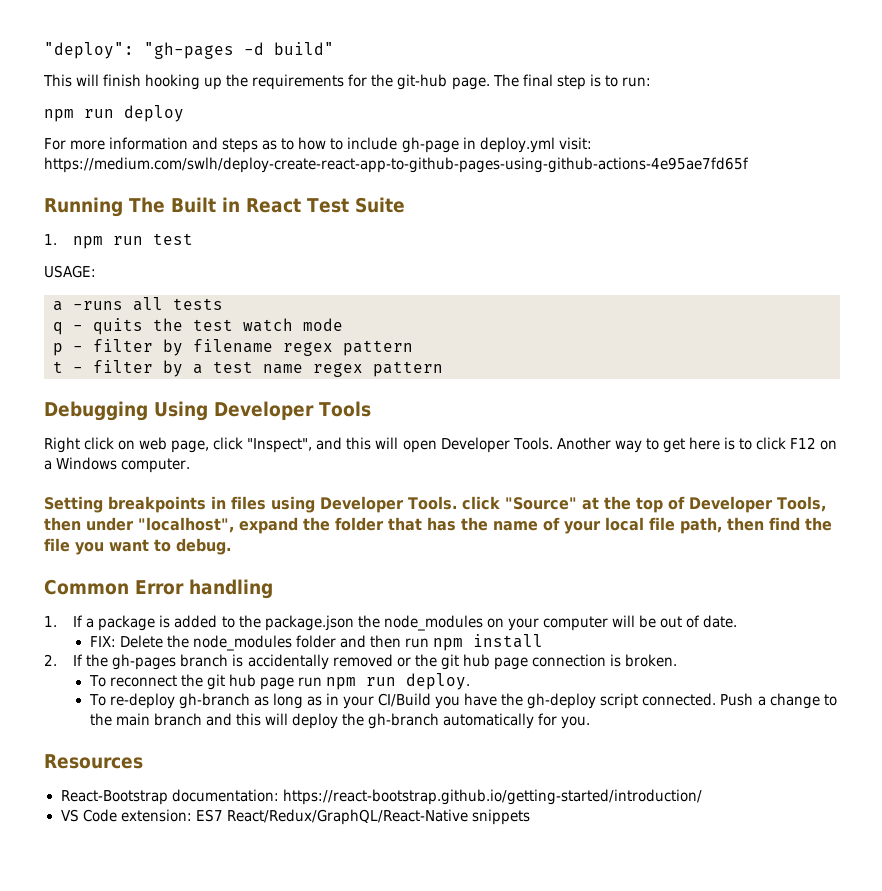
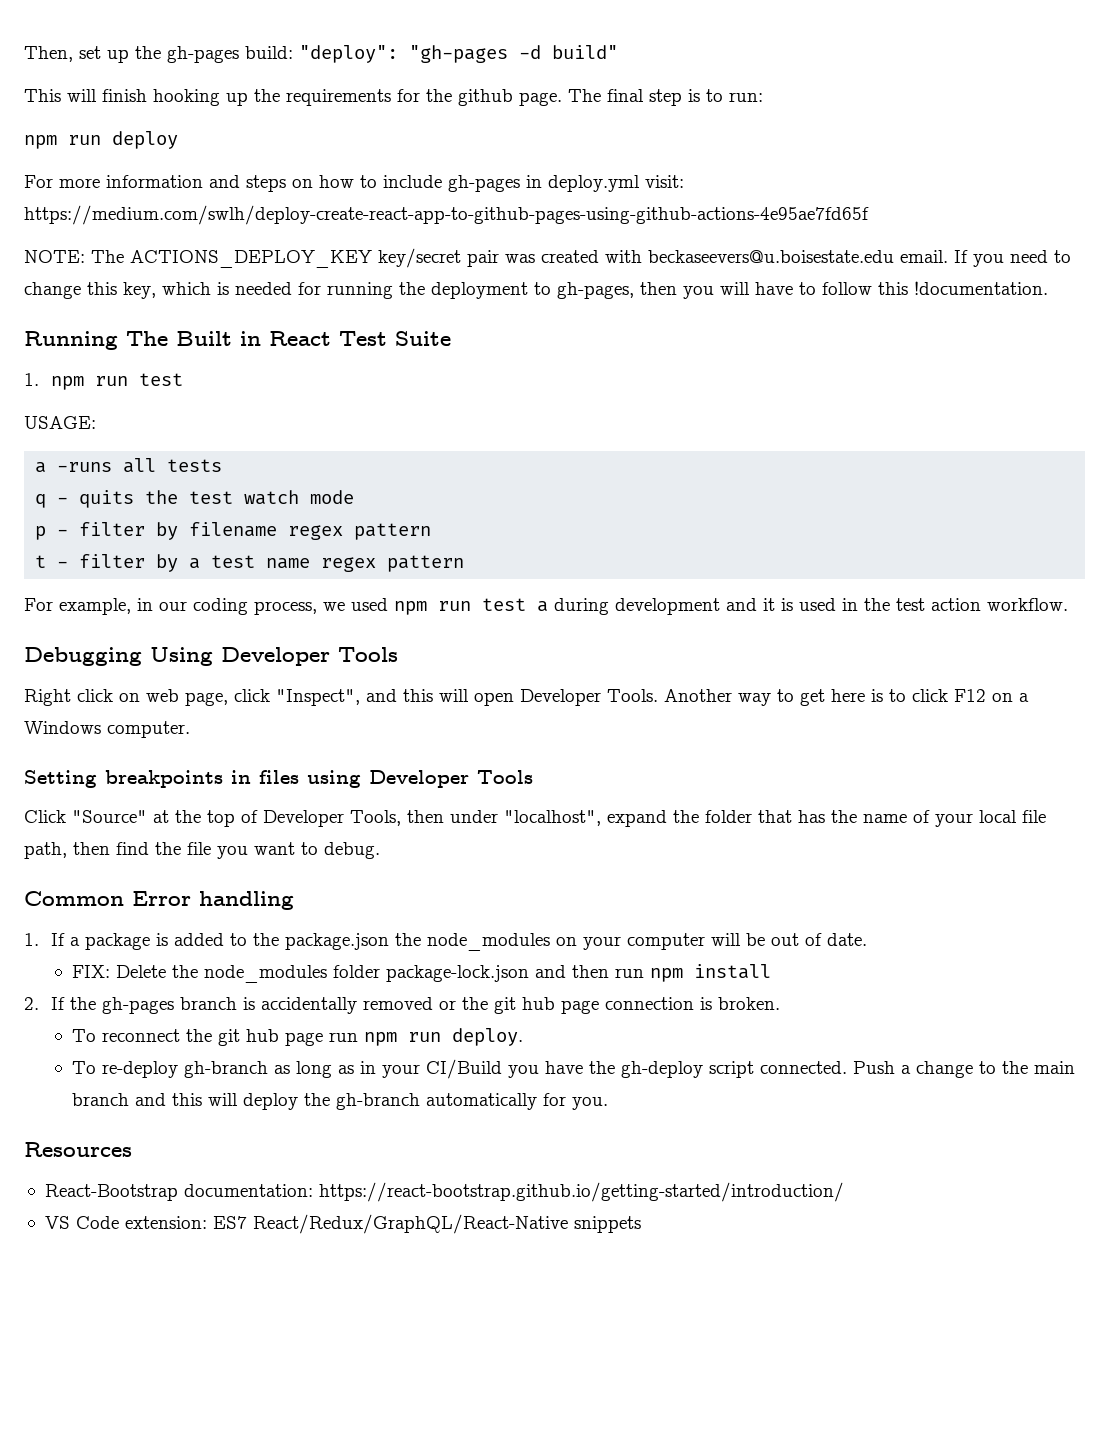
- "deploy": "gh-pages -d build"
+ Then, set up the gh-pages build: "deploy": "gh-pages -d build"
- This will finish hooking up the requirements for the git-hub page.
+ This will finish hooking up the requirements for the github page.
- For more information and steps as to how to include gh-page in deploy.yml visit: https://medium.com/swlh/deploy-create-react-app-to-github-pages-using-github-actions-4e95ae7fd65f
+ For more information and steps on how to include gh-pages in deploy.yml visit: https://medium.com/swlh/deploy-create-react-app-to-github-pages-using-github-actions-4e95ae7fd65f
+ NOTE: The ACTIONS_DEPLOY_KEY key/secret pair was created with beckaseevers@u.boisestate.edu email. If you need to change this key, which is needed for running the deployment to gh-pages, then you will have to follow this !documentation.
+ For example, in our coding process, we used npm run test a during development and it is used in the test action workflow.
- Setting breakpoints in files using Developer Tools. click "Source" at the top of Developer Tools, then under "localhost", expand the folder that has the name of your local file path, then find the file you want to debug.
+ Setting breakpoints in files using Developer Tools
+ Click "Source" at the top of Developer Tools, then under "localhost", expand the folder that has the name of your local file path, then find the file you want to debug.
- FIX: Delete the node_modules folder and then run npm install
+ FIX: Delete the node_modules folder package-lock.json and then run npm install

